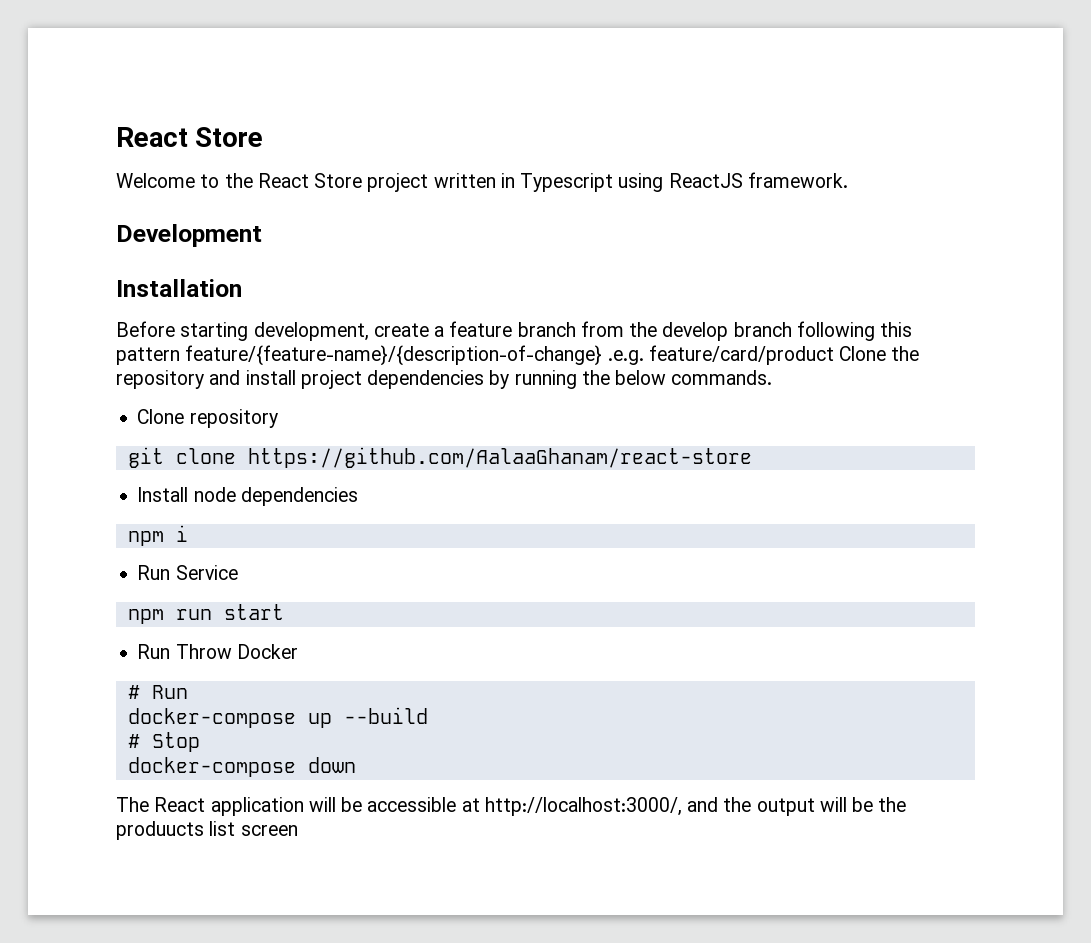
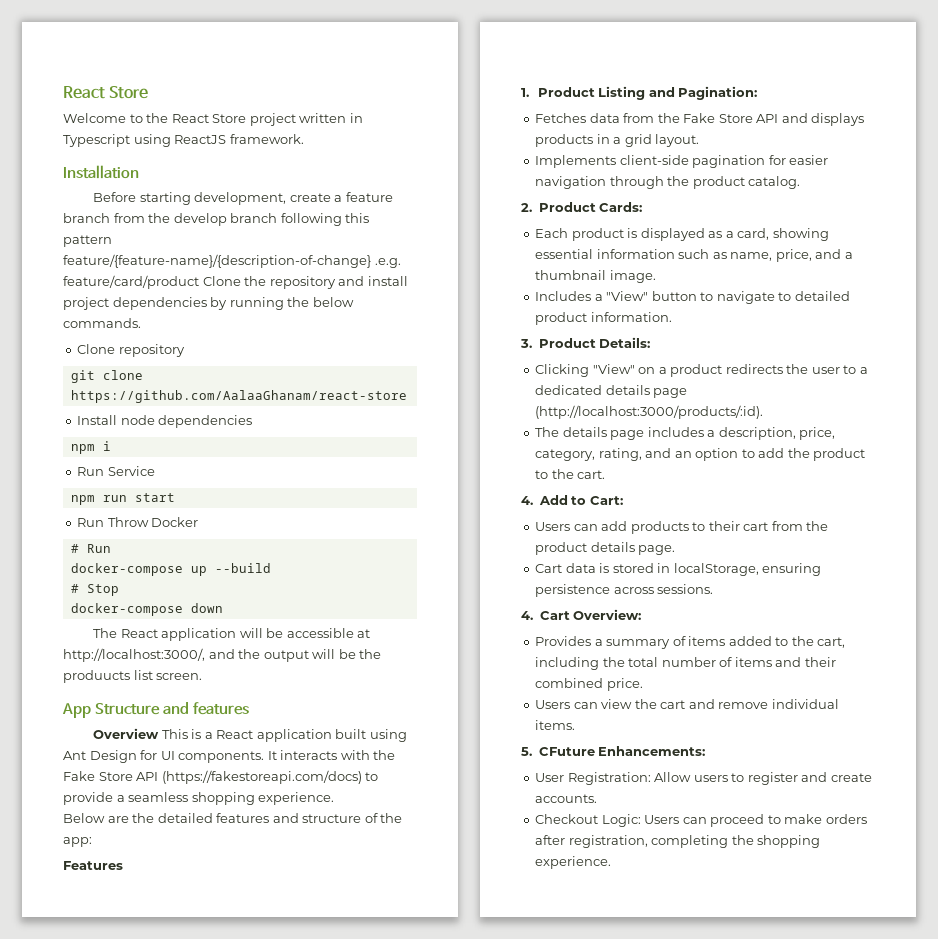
- Development
- The React application will be accessible at http://localhost:3000/, and the output will be the produucts list screen
+ The React application will be accessible at http://localhost:3000/, and the output will be the produucts list screen.
+ App Structure and features
+ Overview This is a React application built using Ant Design for UI components. It interacts with the Fake Store API (https://fakestoreapi.com/docs) to provide a seamless shopping experience.
+ Below are the detailed features and structure of the app:
+ Features
+ 1. Product Listing and Pagination:
+ Fetches data from the Fake Store API and displays products in a grid layout.
+ Implements client-side pagination for easier navigation through the product catalog.
+ 2. Product Cards:
+ Each product is displayed as a card, showing essential information such as name, price, and a thumbnail image.
+ Includes a "View" button to navigate to detailed product information.
+ 3. Product Details:
+ Clicking "View" on a product redirects the user to a dedicated details page (http://localhost:3000/products/:id).
+ The details page includes a description, price, category, rating, and an option to add the product to the cart.
+ 4. Add to Cart:
+ Users can add products to their cart from the product details page.
+ Cart data is stored in localStorage, ensuring persistence across sessions.
+ 4. Cart Overview:
+ Provides a summary of items added to the cart, including the total number of items and their combined price.
+ Users can view the cart and remove individual items.
+ 5. CFuture Enhancements:
+ User Registration: Allow users to register and create accounts.
+ Checkout Logic: Users can proceed to make orders after registration, completing the shopping experience.

